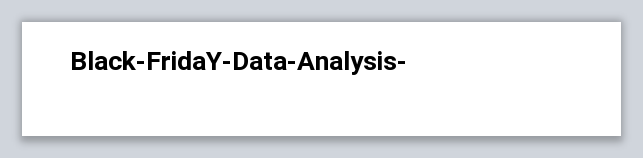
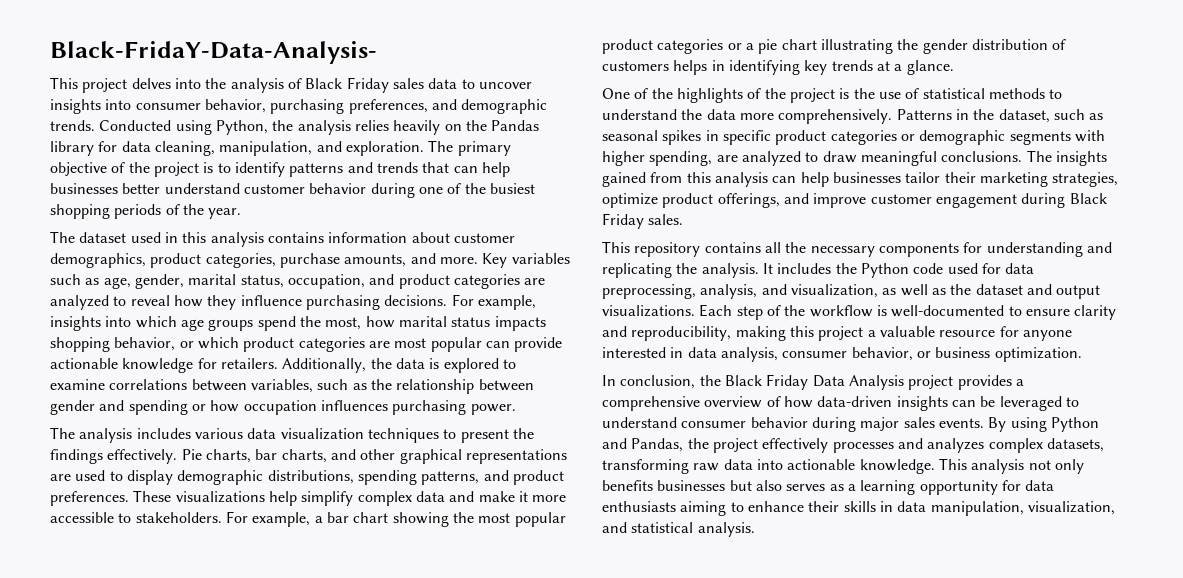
+ This project delves into the analysis of Black Friday sales data to uncover insights into consumer behavior, purchasing preferences, and demographic trends. Conducted using Python, the analysis relies heavily on the Pandas library for data cleaning, manipulation, and exploration. The primary objective of the project is to identify patterns and trends that can help businesses better understand customer behavior during one of the busiest shopping periods of the year.
+ The dataset used in this analysis contains information about customer demographics, product categories, purchase amounts, and more. Key variables such as age, gender, marital status, occupation, and product categories are analyzed to reveal how they influence purchasing decisions. For example, insights into which age groups spend the most, how marital status impacts shopping behavior, or which product categories are most popular can provide actionable knowledge for retailers. Additionally, the data is explored to examine correlations between variables, such as the relationship between gender and spending or how occupation influences purchasing power.
+ The analysis includes various data visualization techniques to present the findings effectively. Pie charts, bar charts, and other graphical representations are used to display demographic distributions, spending patterns, and product preferences. These visualizations help simplify complex data and make it more accessible to stakeholders. For example, a bar chart showing the most popular product categories or a pie chart illustrating the gender distribution of customers helps in identifying key trends at a glance.
+ One of the highlights of the project is the use of statistical methods to understand the data more comprehensively. Patterns in the dataset, such as seasonal spikes in specific product categories or demographic segments with higher spending, are analyzed to draw meaningful conclusions. The insights gained from this analysis can help businesses tailor their marketing strategies, optimize product offerings, and improve customer engagement during Black Friday sales.
+ This repository contains all the necessary components for understanding and replicating the analysis. It includes the Python code used for data preprocessing, analysis, and visualization, as well as the dataset and output visualizations. Each step of the workflow is well-documented to ensure clarity and reproducibility, making this project a valuable resource for anyone interested in data analysis, consumer behavior, or business optimization.
+ In conclusion, the Black Friday Data Analysis project provides a comprehensive overview of how data-driven insights can be leveraged to understand consumer behavior during major sales events. By using Python and Pandas, the project effectively processes and analyzes complex datasets, transforming raw data into actionable knowledge. This analysis not only benefits businesses but also serves as a learning opportunity for data enthusiasts aiming to enhance their skills in data manipulation, visualization, and statistical analysis.

